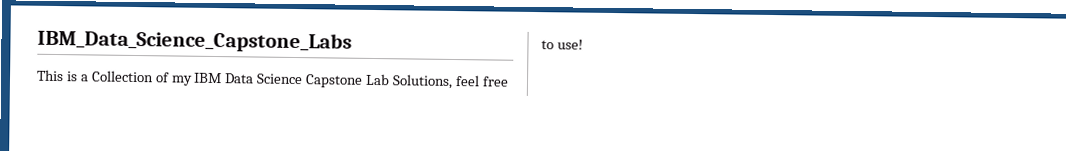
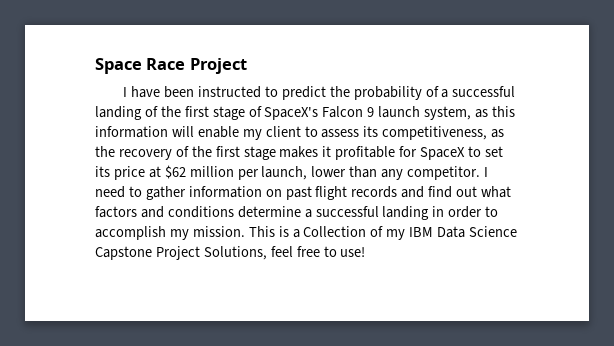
- IBM_Data_Science_Capstone_Labs
- This is a Collection of my IBM Data Science Capstone Lab Solutions, feel free to use!
+ Space Race Project
+ I have been instructed to predict the probability of a successful landing of the first stage of SpaceX's Falcon 9 launch system, as this information will enable my client to assess its competitiveness, as the recovery of the first stage makes it profitable for SpaceX to set its price at $62 million per launch, lower than any competitor. I need to gather information on past flight records and find out what factors and conditions determine a successful landing in order to accomplish my mission. This is a Collection of my IBM Data Science Capstone Project Solutions, feel free to use!

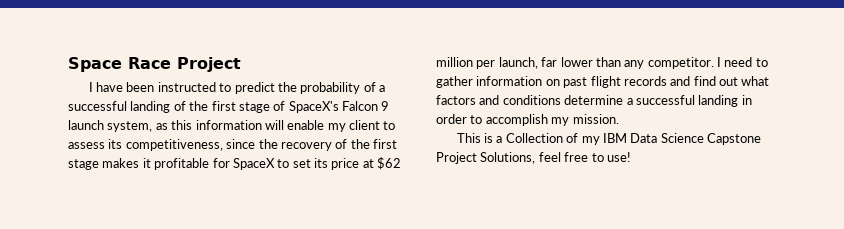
- I have been instructed to predict the probability of a successful landing of the first stage of SpaceX's Falcon 9 launch system, as this information will enable my client to assess its competitiveness, as the recovery of the first stage makes it profitable for SpaceX to set its price at $62 million per launch, lower than any competitor.
+ I have been instructed to predict the probability of a successful landing of the first stage of SpaceX's Falcon 9 launch system, as this information will enable my client to assess its competitiveness, since the recovery of the first stage makes it profitable for SpaceX to set its price at $62 million per launch, far lower than any competitor.
- I need to gather information on past flight records and find out what factors and conditions determine a successful landing in order to accomplish my mission. This is a Collection of my IBM Data Science Capstone Project Solutions, feel free to use!
+ I need to gather information on past flight records and find out what factors and conditions determine a successful landing in order to accomplish my mission.
+ This is a Collection of my IBM Data Science Capstone Project Solutions, feel free to use!

